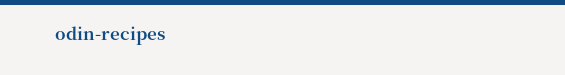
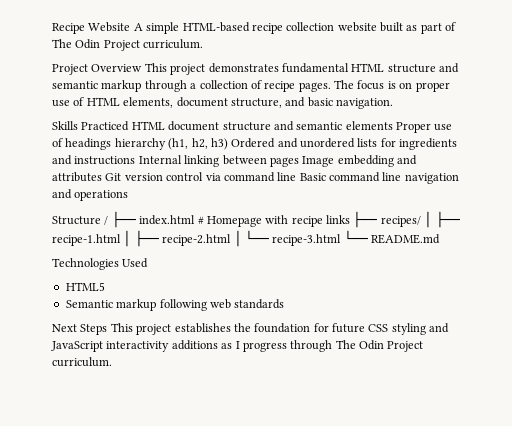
- odin-recipes
+ Recipe Website A simple HTML-based recipe collection website built as part of The Odin Project curriculum.
+ Project Overview This project demonstrates fundamental HTML structure and semantic markup through a collection of recipe pages. The focus is on proper use of HTML elements, document structure, and basic navigation.
+ Skills Practiced HTML document structure and semantic elements Proper use of headings hierarchy (h1, h2, h3) Ordered and unordered lists for ingredients and instructions Internal linking between pages Image embedding and attributes Git version control via command line Basic command line navigation and operations
+ Structure / ├── index.html # Homepage with recipe links ├── recipes/ │ ├── recipe-1.html │ ├── recipe-2.html │ └── recipe-3.html └── README.md
+ Technologies Used
+ HTML5
+ Semantic markup following web standards
+ Next Steps This project establishes the foundation for future CSS styling and JavaScript interactivity additions as I progress through The Odin Project curriculum.

